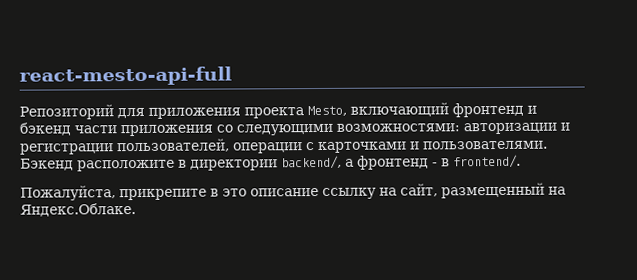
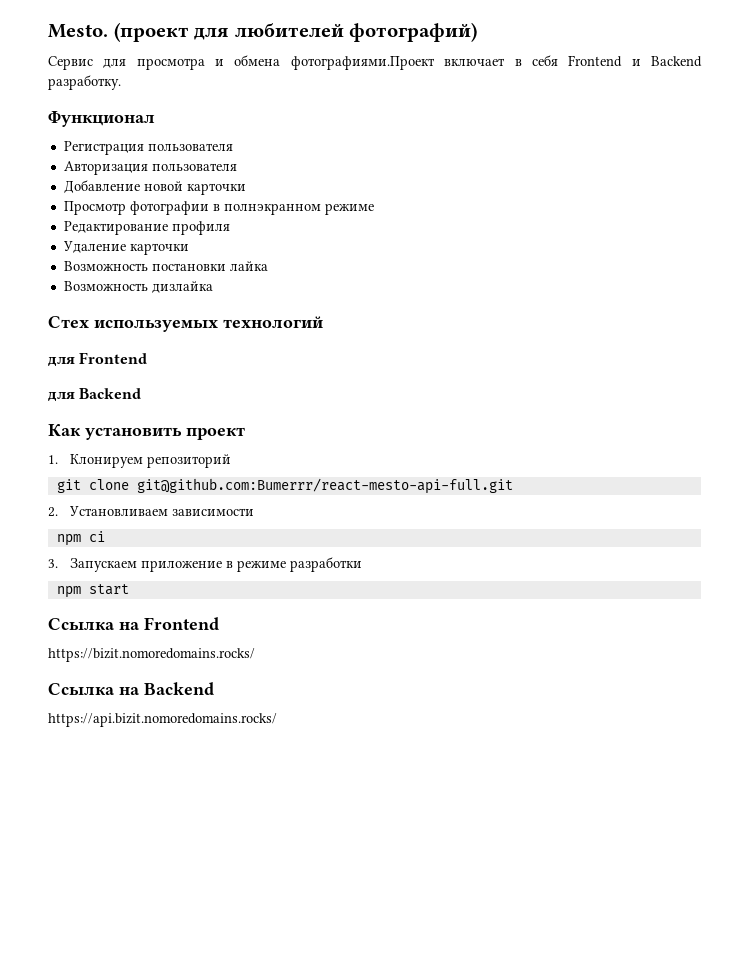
- react-mesto-api-full
- Репозиторий для приложения проекта Mesto, включающий фронтенд и бэкенд части приложения со следующими возможностями: авторизации и регистрации пользователей, операции с карточками и пользователями. Бэкенд расположите в директории backend/, а фронтенд - в frontend/.
- Пожалуйста, прикрепите в это описание ссылку на сайт, размещенный на Яндекс.Облаке.
+ Mesto. (проект для любителей фотографий)
+ Сервис для просмотра и обмена фотографиями.Проект включает в себя Frontend и Backend разработку.
+ Функционал
+ Регистрация пользователя
+ Авторизация пользователя
+ Добавление новой карточки
+ Просмотр фотографии в полнэкранном режиме
+ Редактирование профиля
+ Удаление карточки
+ Возможность постановки лайка
+ Возможность дизлайка
+ Стех используемых технологий
+ для Frontend
+ для Backend
+ Как установить проект
+ 1. Клонируем репозиторий
+ git clone git@github.com:Bumerrr/react-mesto-api-full.git
+ 2. Установливаем зависимости
+ npm ci
+ 3. Запускаем приложение в режиме разработки
+ npm start
+ Ссылка на Frontend
+ https://bizit.nomoredomains.rocks/
+ Ссылка на Backend
+ https://api.bizit.nomoredomains.rocks/

